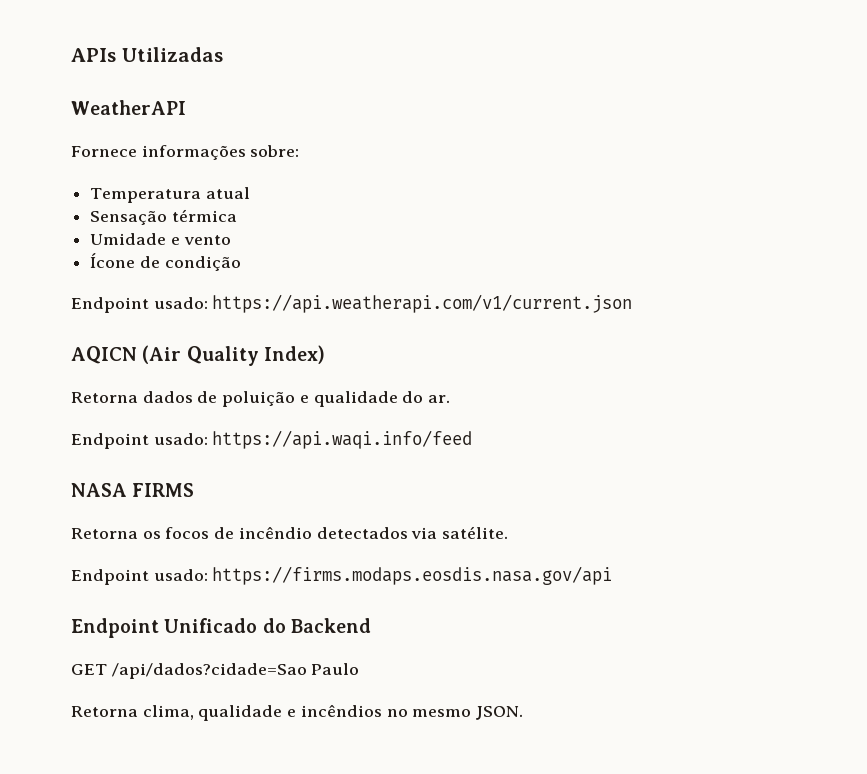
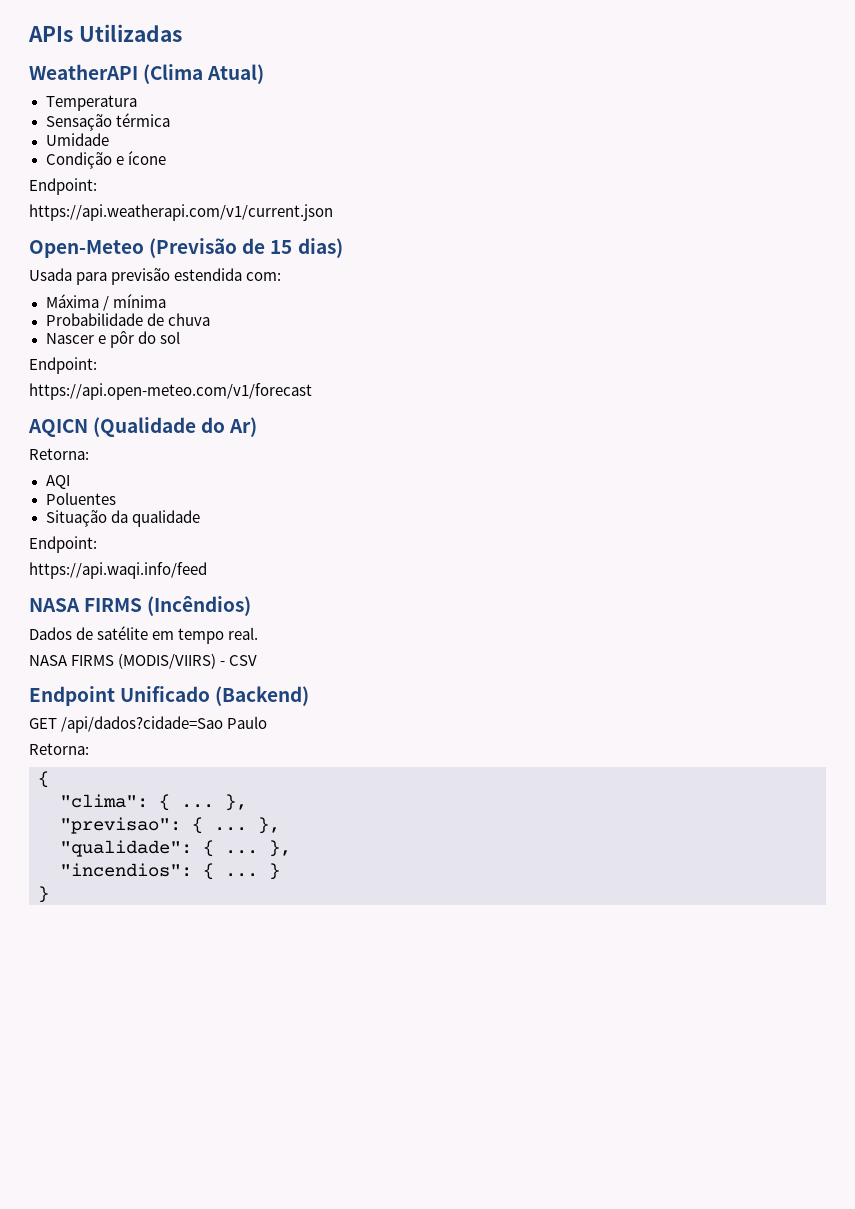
- WeatherAPI
- Fornece informações sobre:
+ WeatherAPI (Clima Atual)
- Temperatura atual
+ Temperatura
- Umidade e vento
- Ícone de condição
- Endpoint usado: https://api.weatherapi.com/v1/current.json
- AQICN (Air Quality Index)
- Retorna dados de poluição e qualidade do ar.
- Endpoint usado: https://api.waqi.info/feed
- NASA FIRMS
- Retorna os focos de incêndio detectados via satélite.
- Endpoint usado: https://firms.modaps.eosdis.nasa.gov/api
+ Umidade
+ Condição e ícone
+ Endpoint:
+ https://api.weatherapi.com/v1/current.json
+ Open-Meteo (Previsão de 15 dias)
+ Usada para previsão estendida com:
+ Máxima / mínima
+ Probabilidade de chuva
+ Nascer e pôr do sol
+ Endpoint:
+ https://api.open-meteo.com/v1/forecast
+ AQICN (Qualidade do Ar)
+ Retorna:
+ AQI
+ Poluentes
+ Situação da qualidade
+ Endpoint:
+ https://api.waqi.info/feed
+ NASA FIRMS (Incêndios)
+ Dados de satélite em tempo real.
+ NASA FIRMS (MODIS/VIIRS) - CSV
- Endpoint Unificado do Backend
+ Endpoint Unificado (Backend)
  GET /api/dados?cidade=Sao Paulo
- Retorna clima, qualidade e incêndios no mesmo JSON.
+ Retorna:
+ {
+ "clima": { ... },
+ "previsao": { ... },
+ "qualidade": { ... },
+ "incendios": { ... }
+ }

